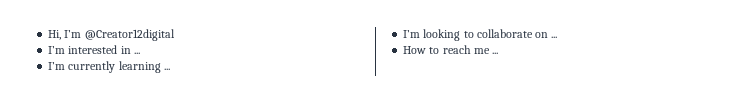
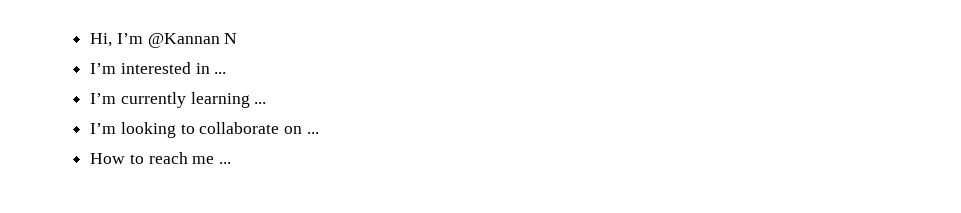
- Hi, I’m @Creator12digital
+ Hi, I’m @Kannan N

